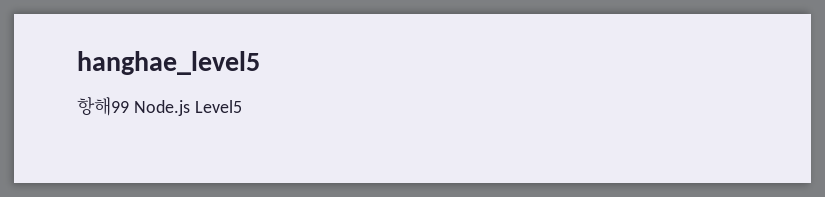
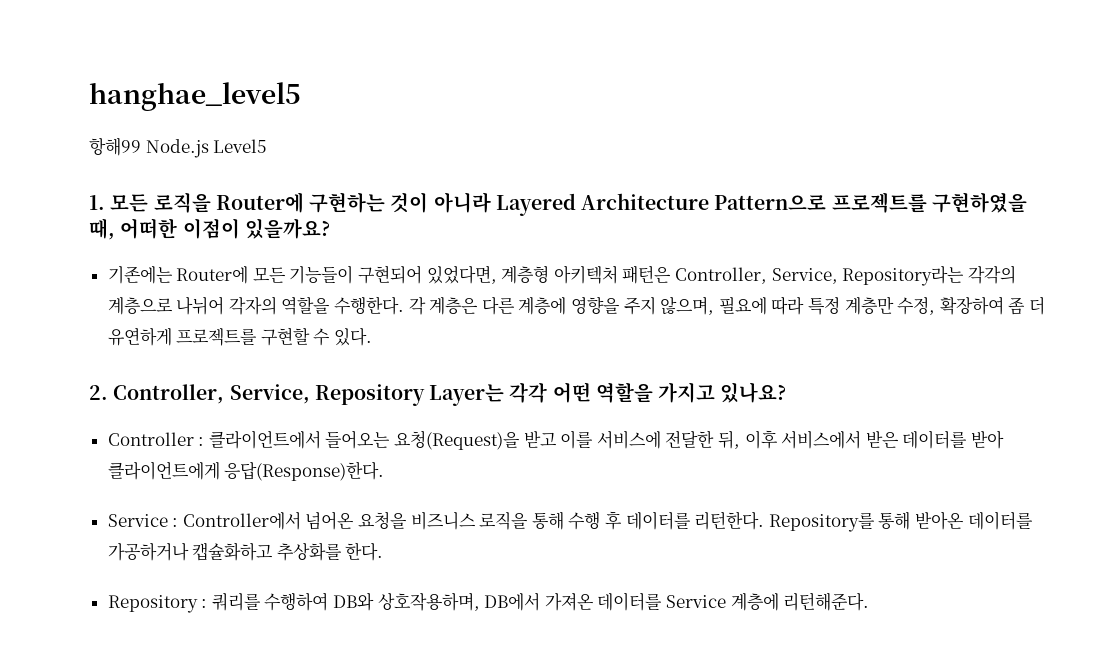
+ 1. 모든 로직을 Router에 구현하는 것이 아니라 Layered Architecture Pattern으로 프로젝트를 구현하였을 때, 어떠한 이점이 있을까요?
+ 기존에는 Router에 모든 기능들이 구현되어 있었다면, 계층형 아키텍처 패턴은 Controller, Service, Repository라는 각각의 계층으로 나뉘어 각자의 역할을 수행한다. 각 계층은 다른 계층에 영향을 주지 않으며, 필요에 따라 특정 계층만 수정, 확장하여 좀 더 유연하게 프로젝트를 구현할 수 있다.
+ 2. Controller, Service, Repository Layer는 각각 어떤 역할을 가지고 있나요?
+ Controller : 클라이언트에서 들어오는 요청(Request)을 받고 이를 서비스에 전달한 뒤, 이후 서비스에서 받은 데이터를 받아 클라이언트에게 응답(Response)한다.
+ Service : Controller에서 넘어온 요청을 비즈니스 로직을 통해 수행 후 데이터를 리턴한다. Repository를 통해 받아온 데이터를 가공하거나 캡슐화하고 추상화를 한다.
+ Repository : 쿼리를 수행하여 DB와 상호작용하며, DB에서 가져온 데이터를 Service 계층에 리턴해준다.

